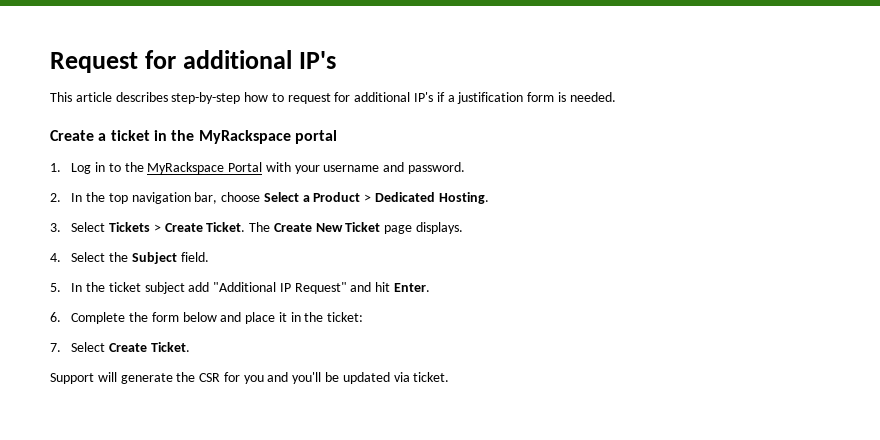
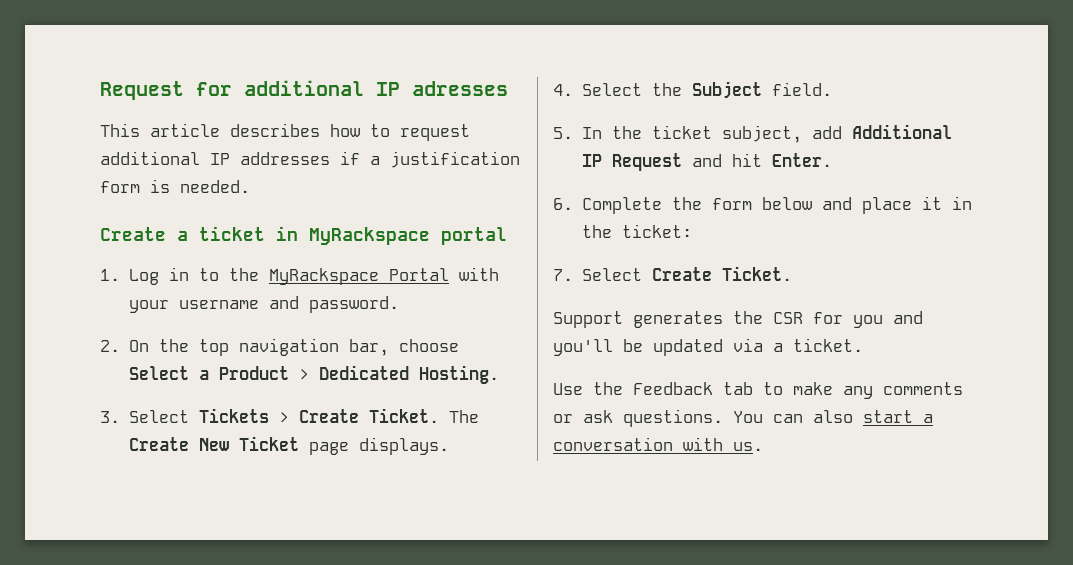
- Request for additional IP's
+ Request for additional IP adresses
- This article describes step-by-step how to request for additional IP's if a justification form is needed.
+ This article describes how to request additional IP addresses if a justification form is needed.
- Create a ticket in the MyRackspace portal
+ Create a ticket in MyRackspace portal
- 2. In the top navigation bar, choose Select a Product > Dedicated Hosting.
+ 2. On the top navigation bar, choose Select a Product > Dedicated Hosting.
- 5. In the ticket subject add "Additional IP Request" and hit Enter.
+ 5. In the ticket subject, add Additional IP Request and hit Enter.
- Support will generate the CSR for you and you'll be updated via ticket.
+ Support generates the CSR for you and you'll be updated via a ticket.
+ Use the Feedback tab to make any comments or ask questions. You can also start a conversation with us.

